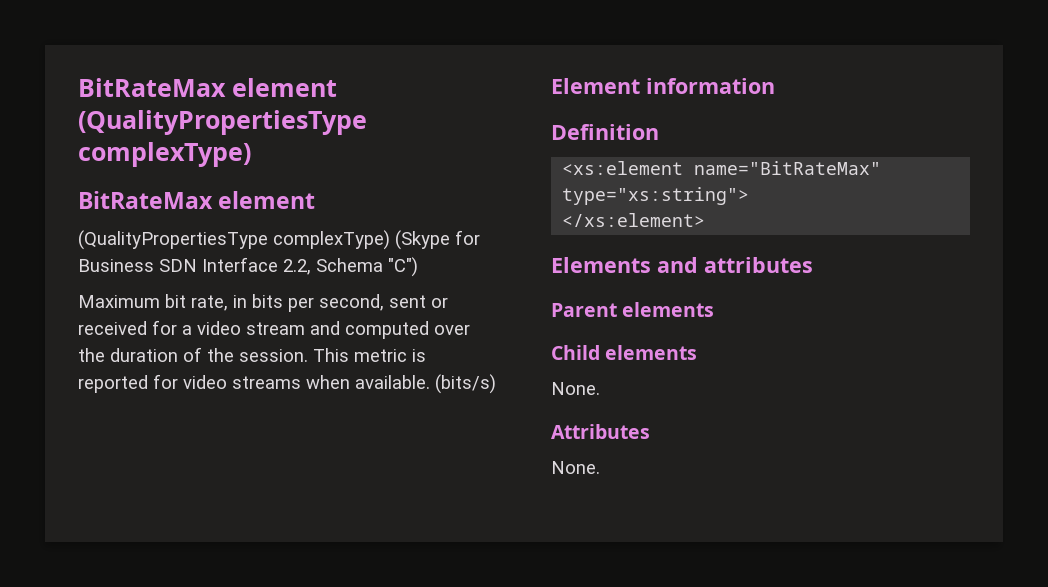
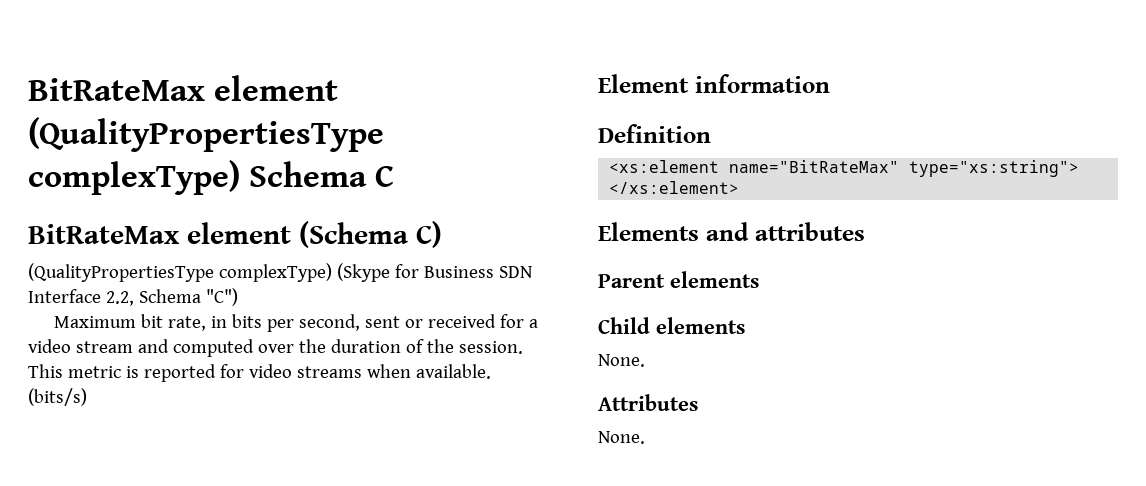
- BitRateMax element (QualityPropertiesType complexType)
- BitRateMax element
+ BitRateMax element (QualityPropertiesType complexType) Schema C
+ BitRateMax element (Schema C)

